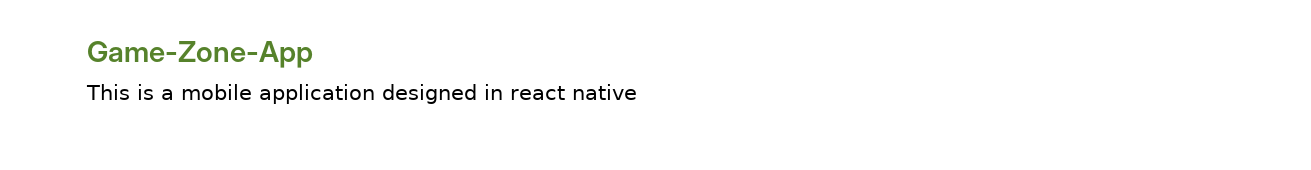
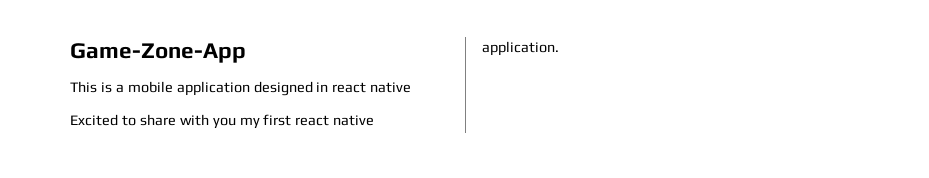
+ Excited to share with you my first react native application.

